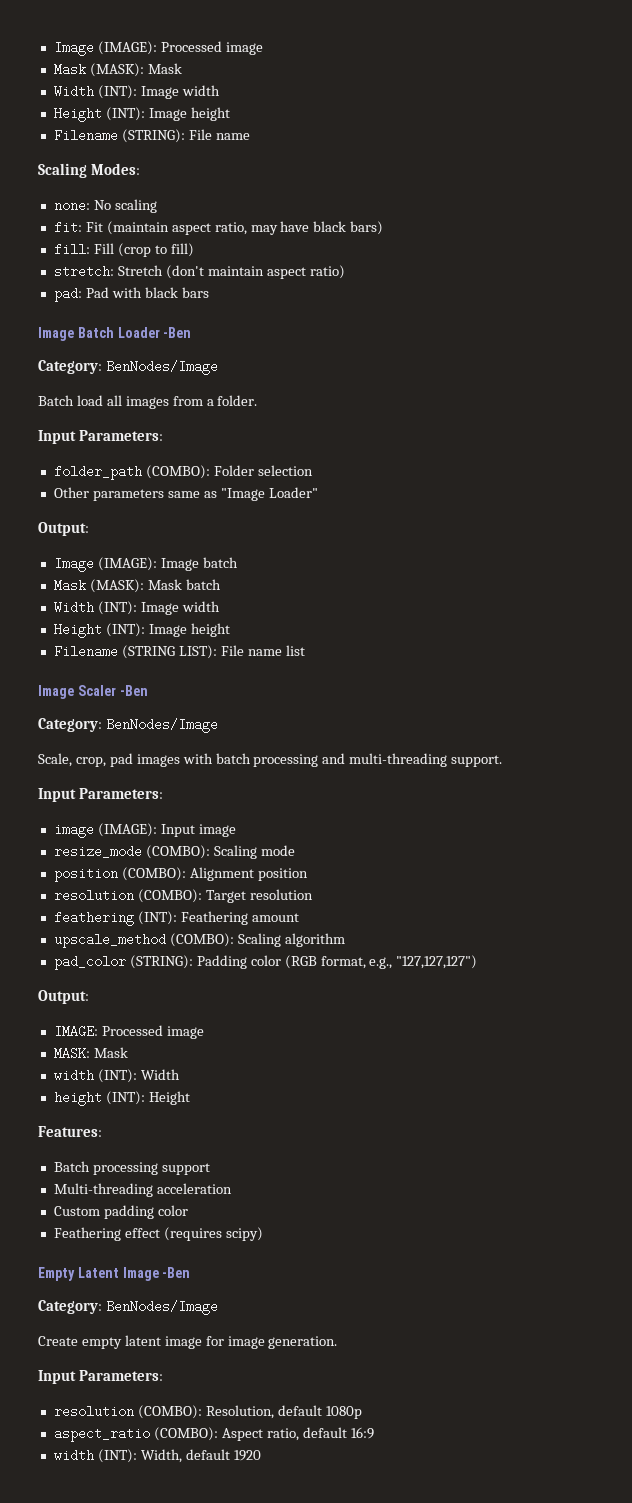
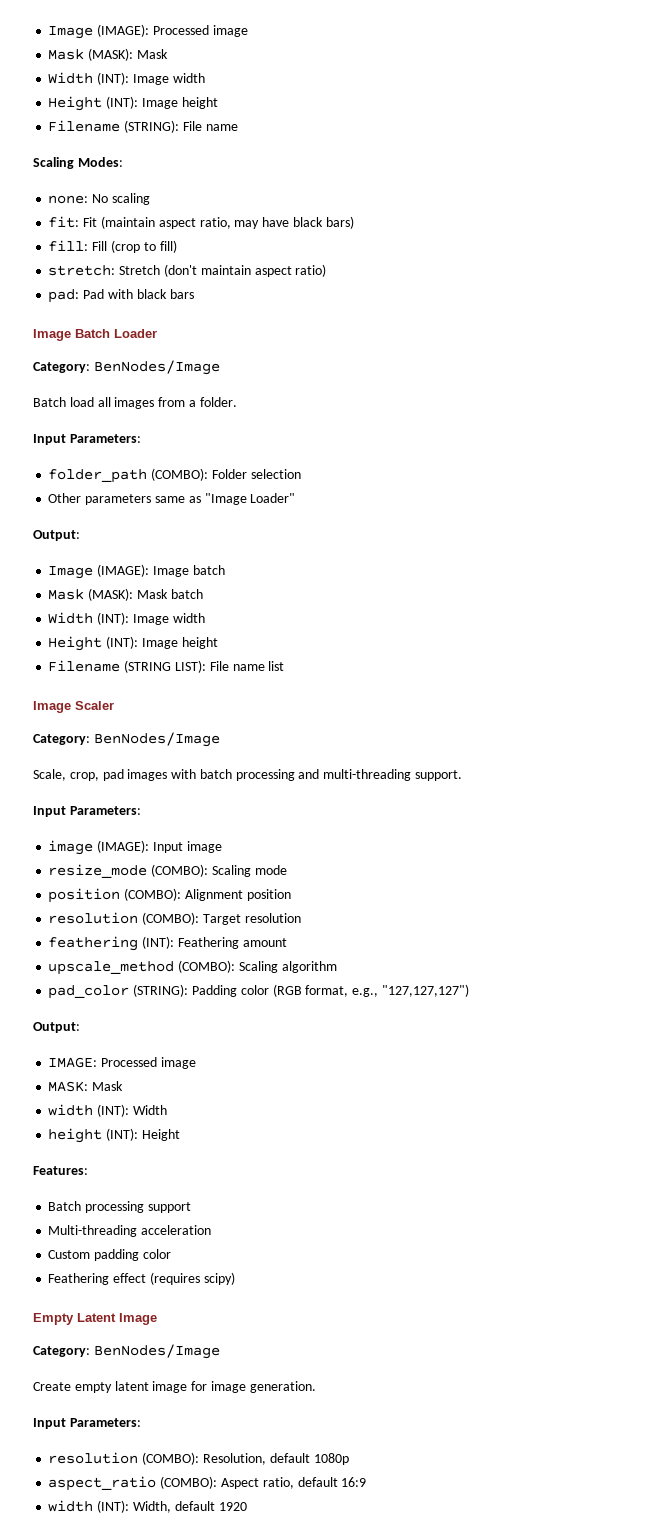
- Image Batch Loader -Ben
+ Image Batch Loader
- Image Scaler -Ben
+ Image Scaler
- Empty Latent Image -Ben
+ Empty Latent Image

